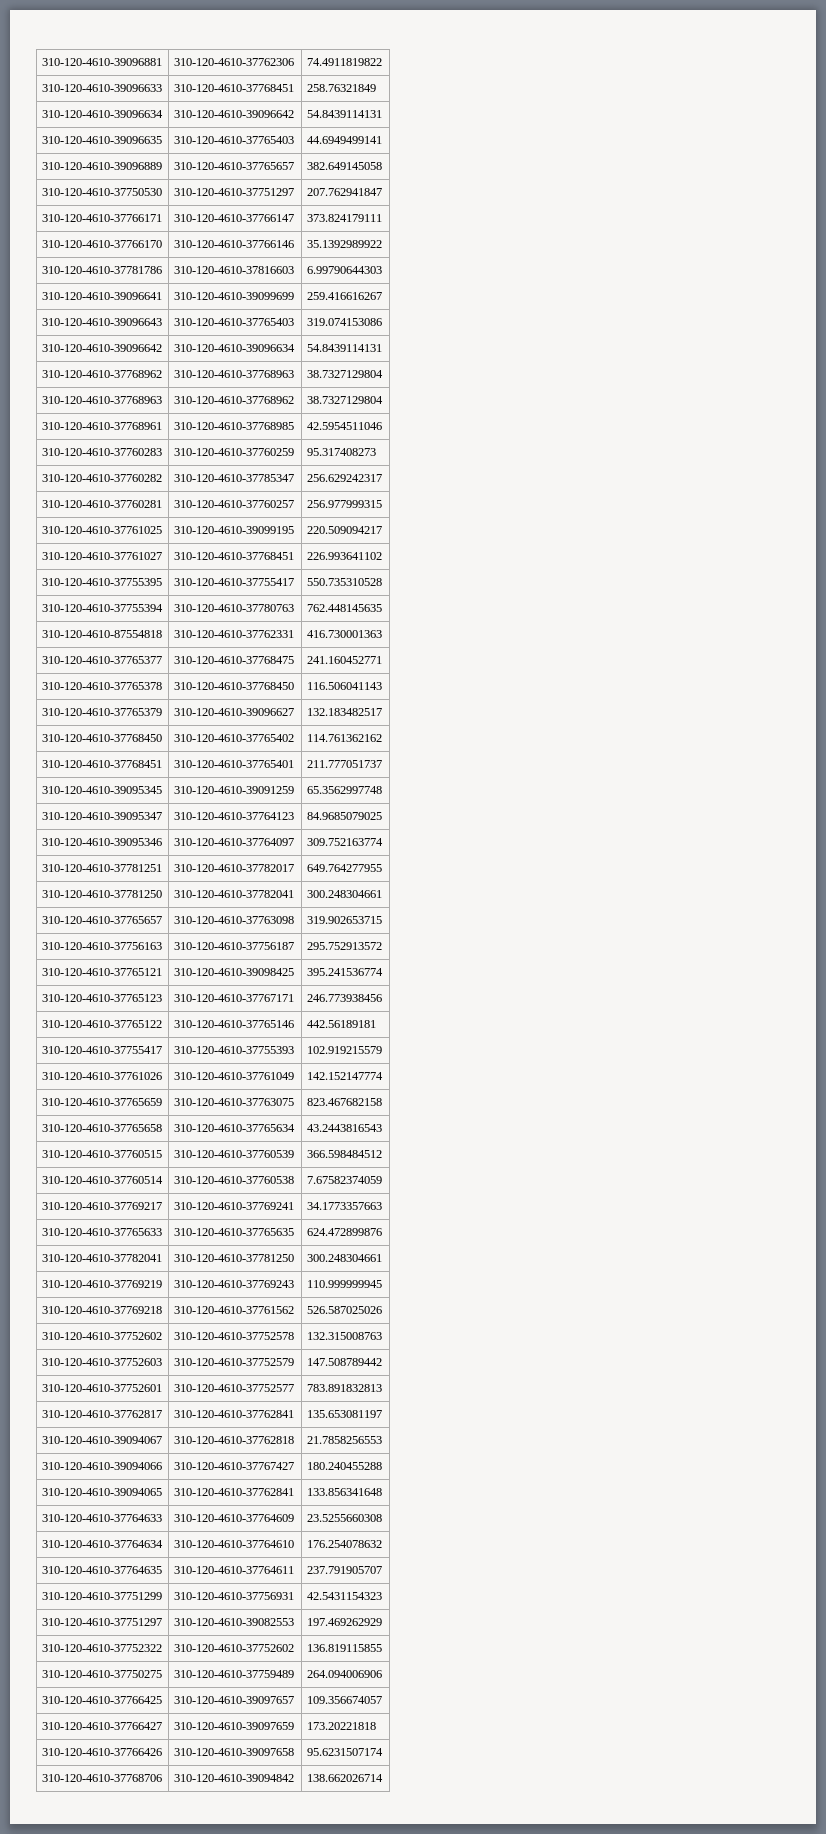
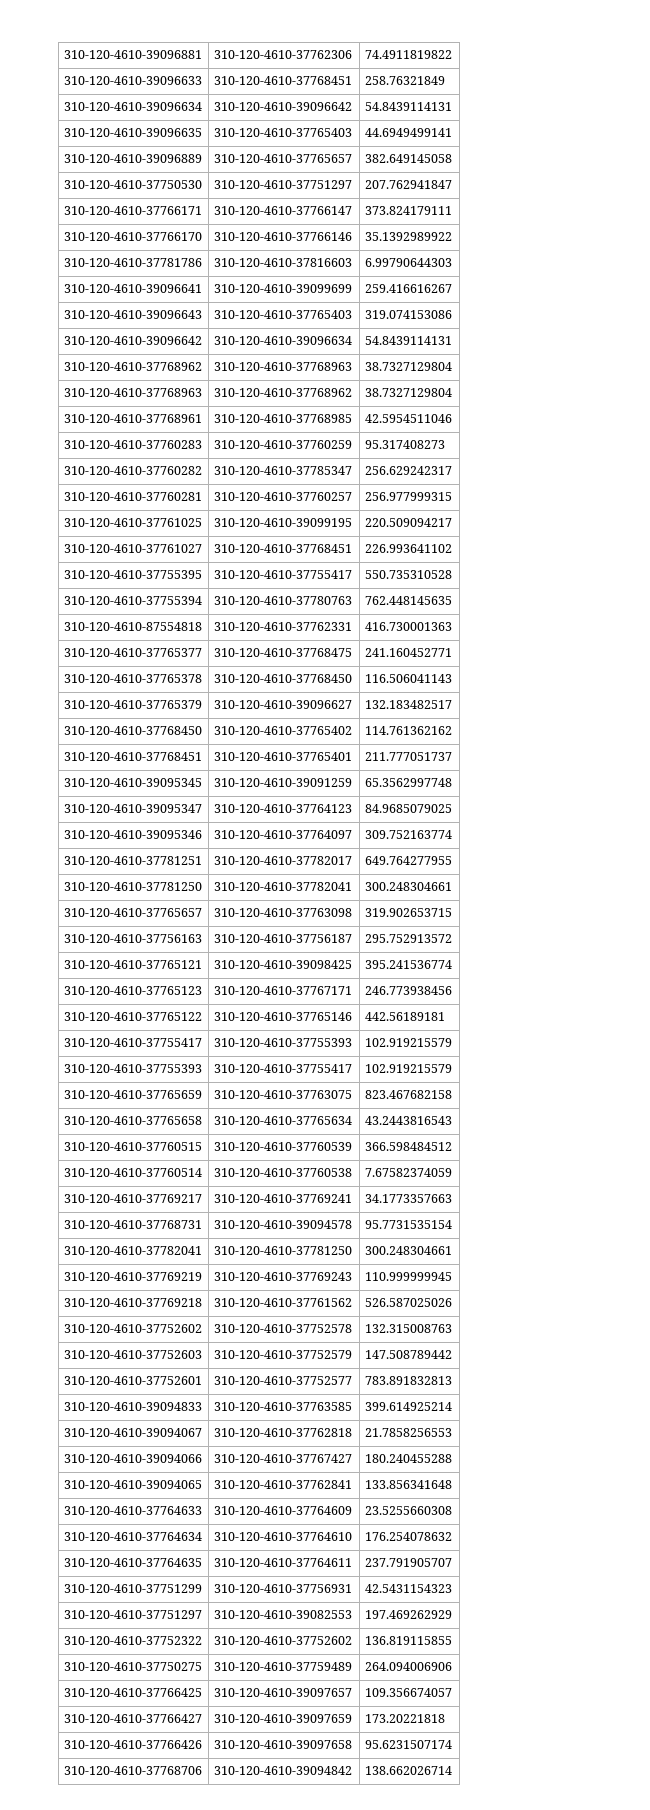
- 310-120-4610-37761026 | 310-120-4610-37761049 | 142.152147774
+ 310-120-4610-37755393 | 310-120-4610-37755417 | 102.919215579
- 310-120-4610-37765633 | 310-120-4610-37765635 | 624.472899876
+ 310-120-4610-37768731 | 310-120-4610-39094578 | 95.7731535154
- 310-120-4610-37762817 | 310-120-4610-37762841 | 135.653081197
+ 310-120-4610-39094833 | 310-120-4610-37763585 | 399.614925214

